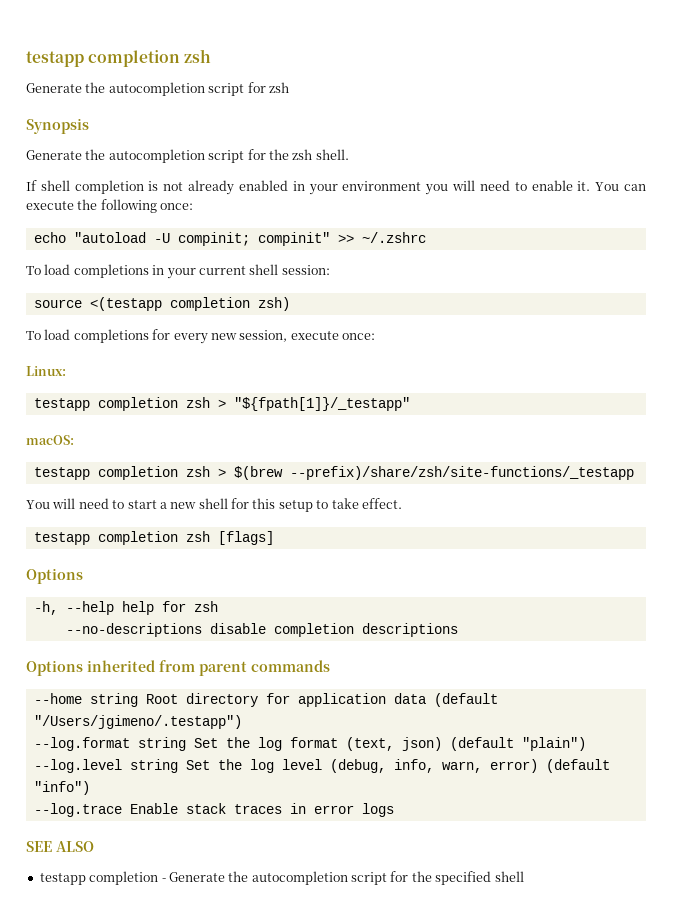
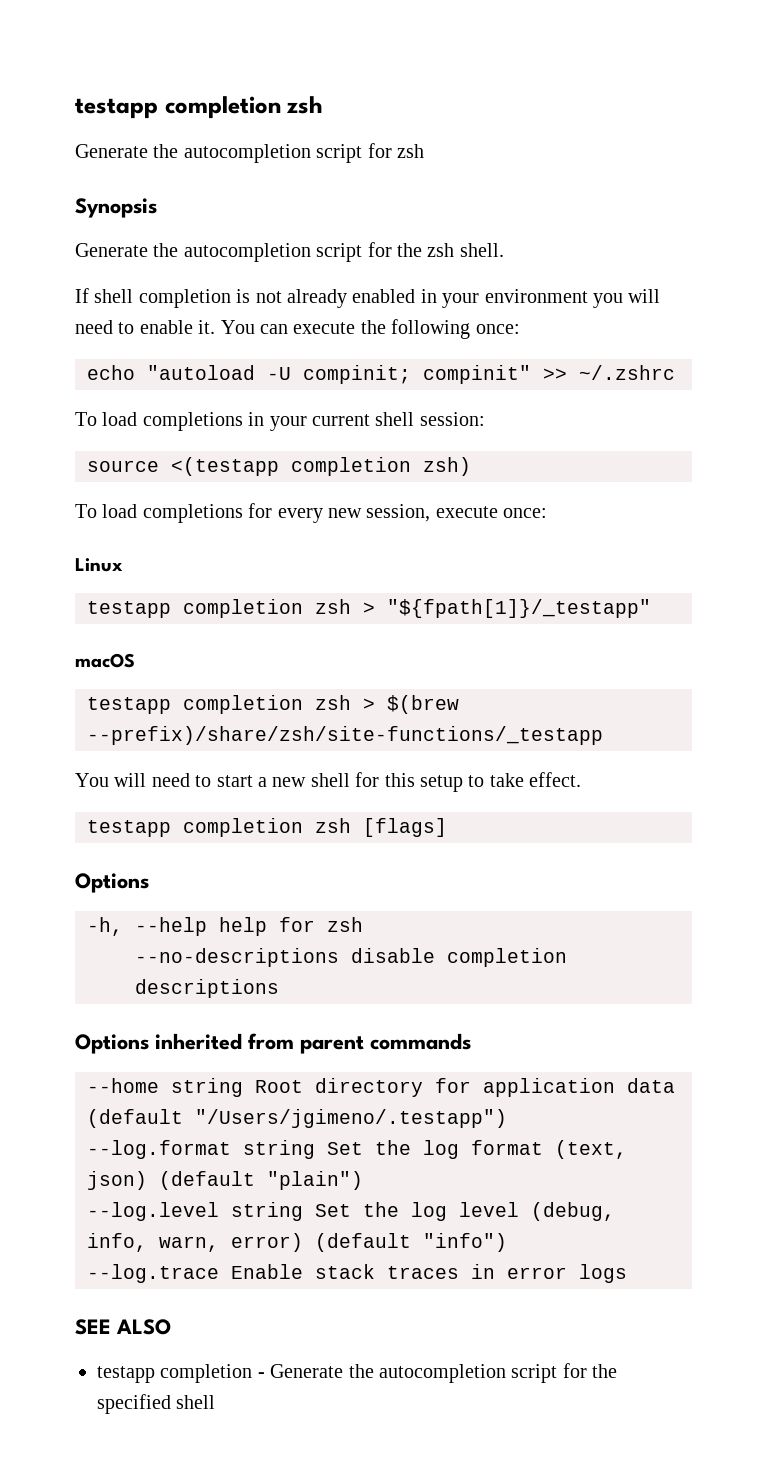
- Linux:
+ Linux
- macOS:
+ macOS

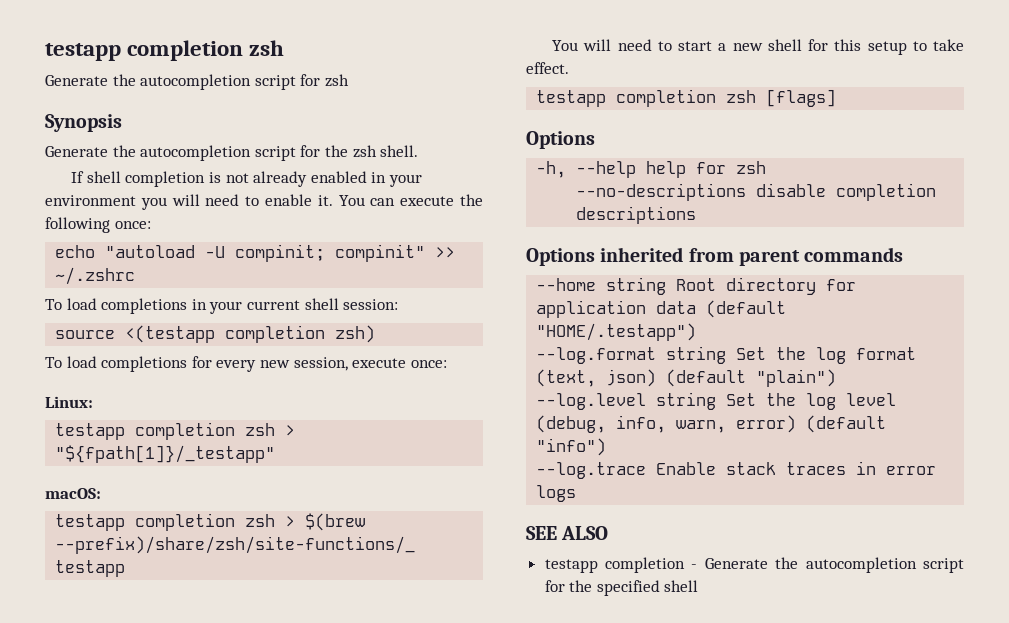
- Linux
+ Linux:
- macOS
+ macOS:
- --home string Root directory for application data (default "/Users/jgimeno/.testapp")
+ --home string Root directory for application data (default "HOME/.testapp")

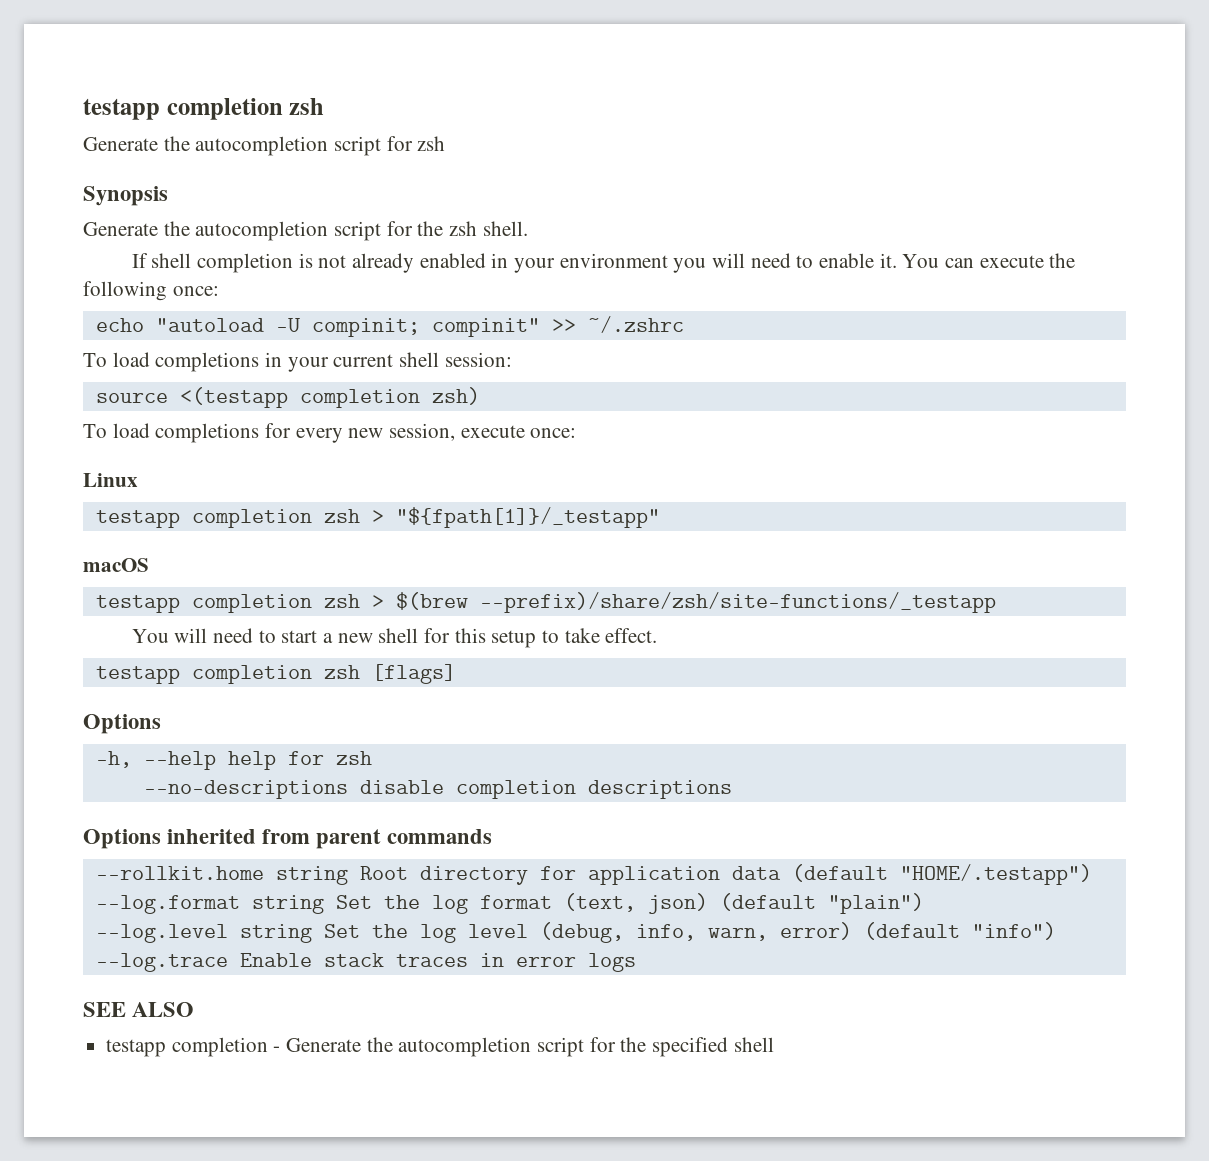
- Linux:
+ Linux
- macOS:
+ macOS
- --home string Root directory for application data (default "HOME/.testapp")
+ --rollkit.home string Root directory for application data (default "HOME/.testapp")

